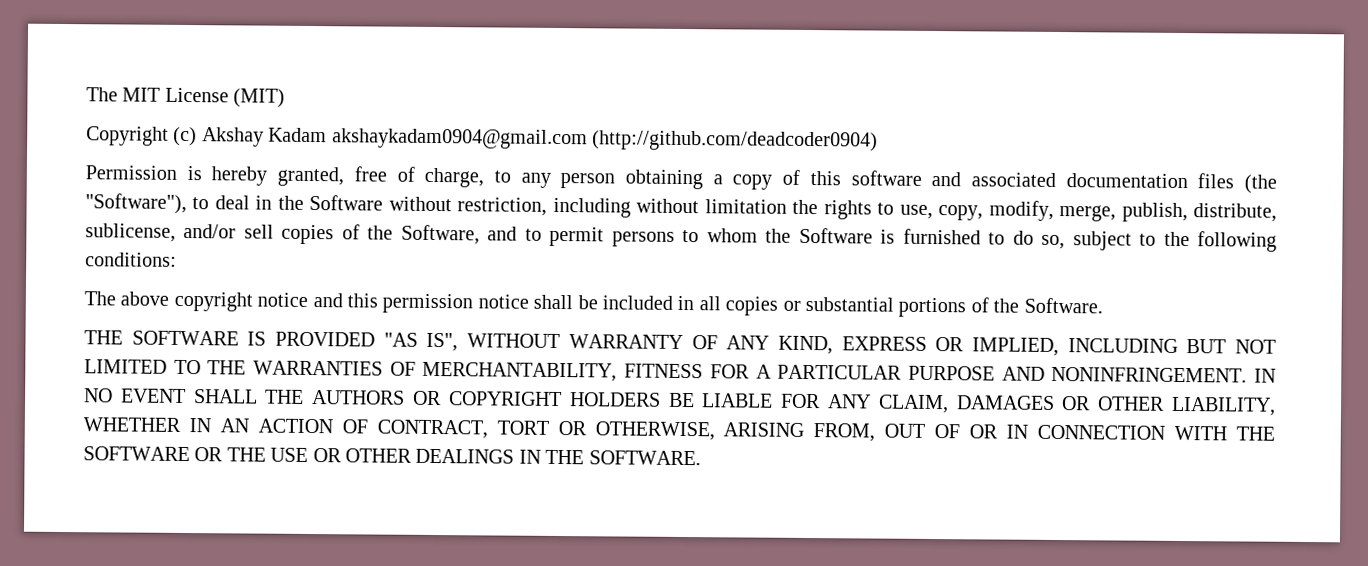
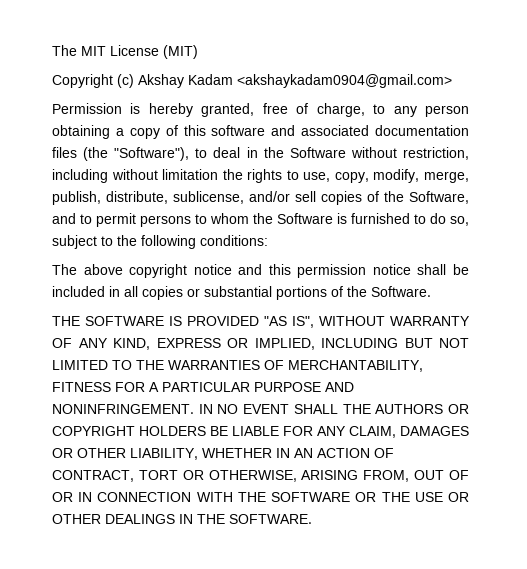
- Copyright (c) Akshay Kadam akshaykadam0904@gmail.com (http://github.com/deadcoder0904)
+ Copyright (c) Akshay Kadam <akshaykadam0904@gmail.com>

